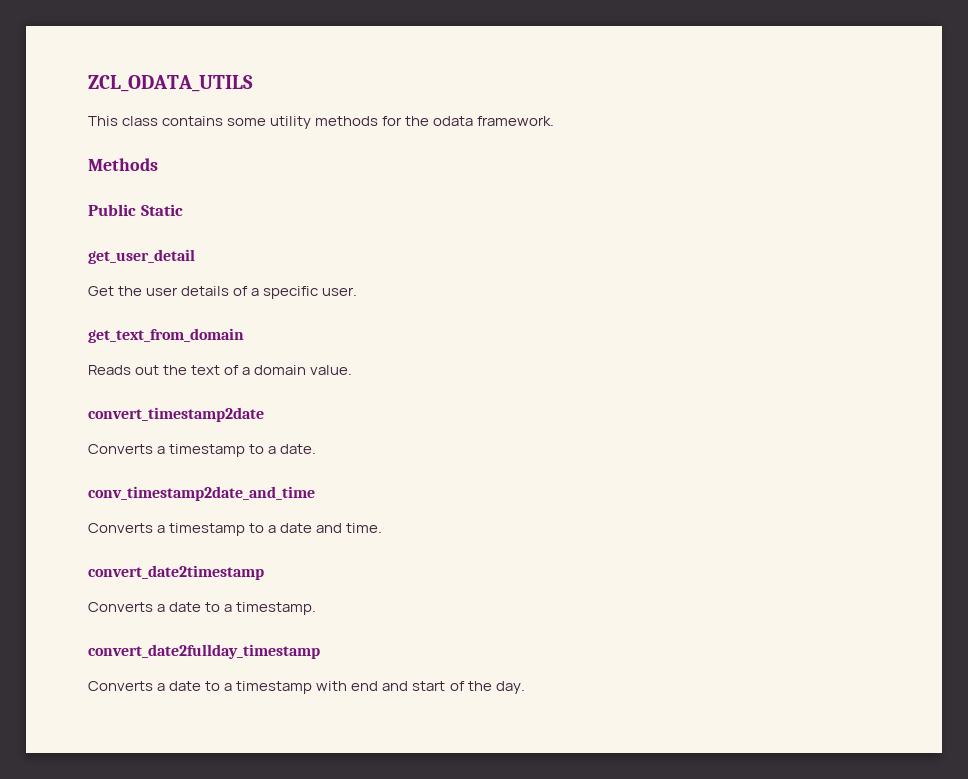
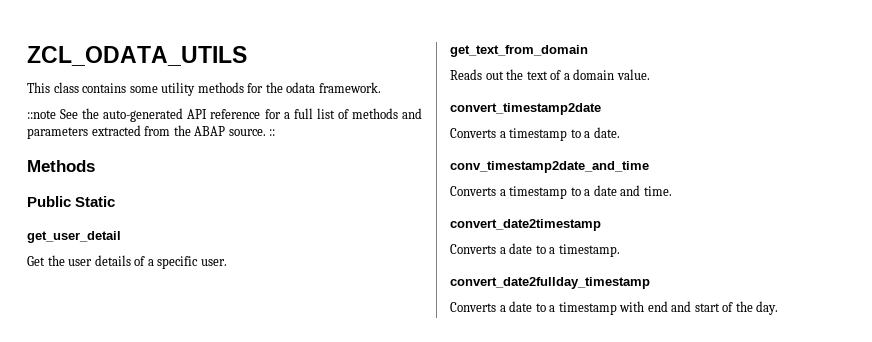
+ ::note See the auto-generated API reference for a full list of methods and parameters extracted from the ABAP source. ::

